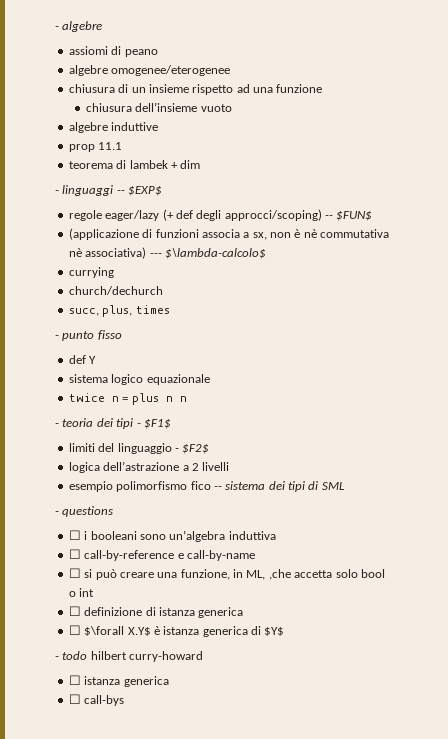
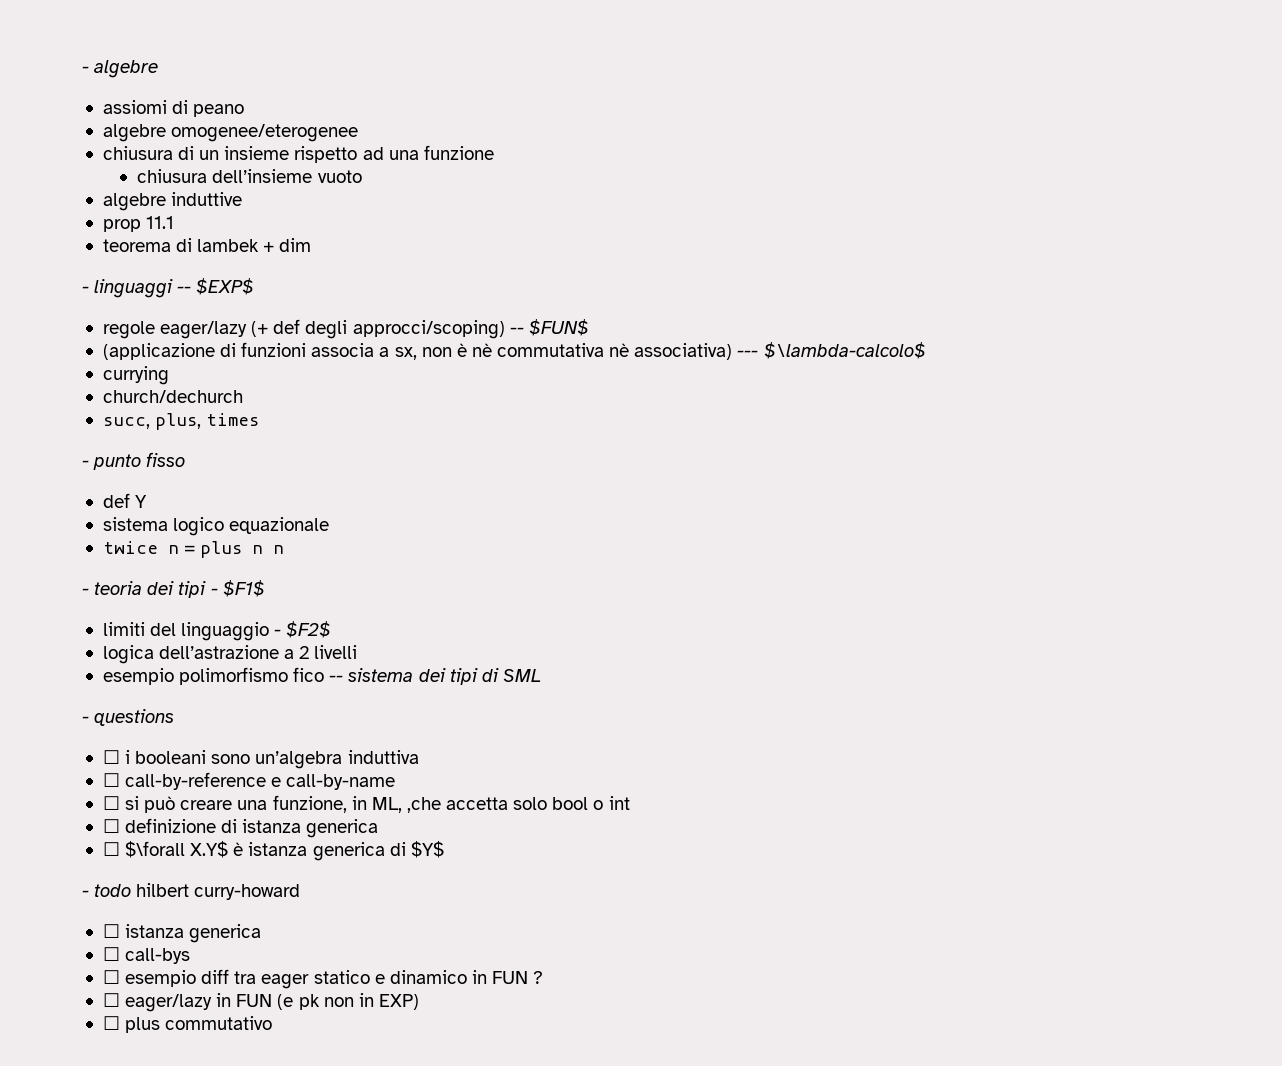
+ ☐ esempio diff tra eager statico e dinamico in FUN ?
+ ☐ eager/lazy in FUN (e pk non in EXP)
+ ☐ plus commutativo

